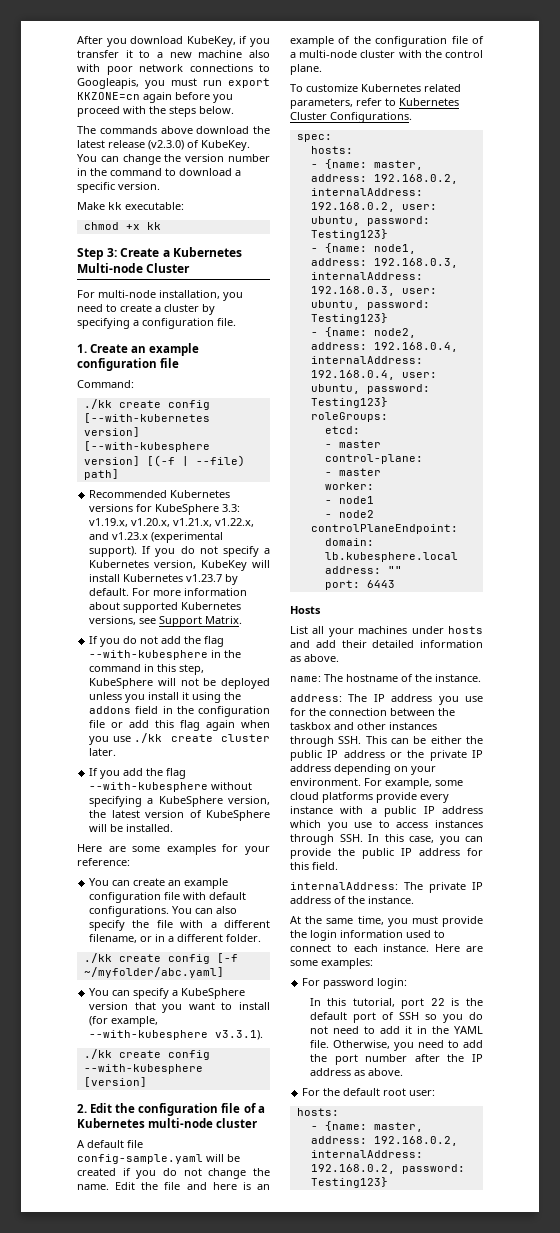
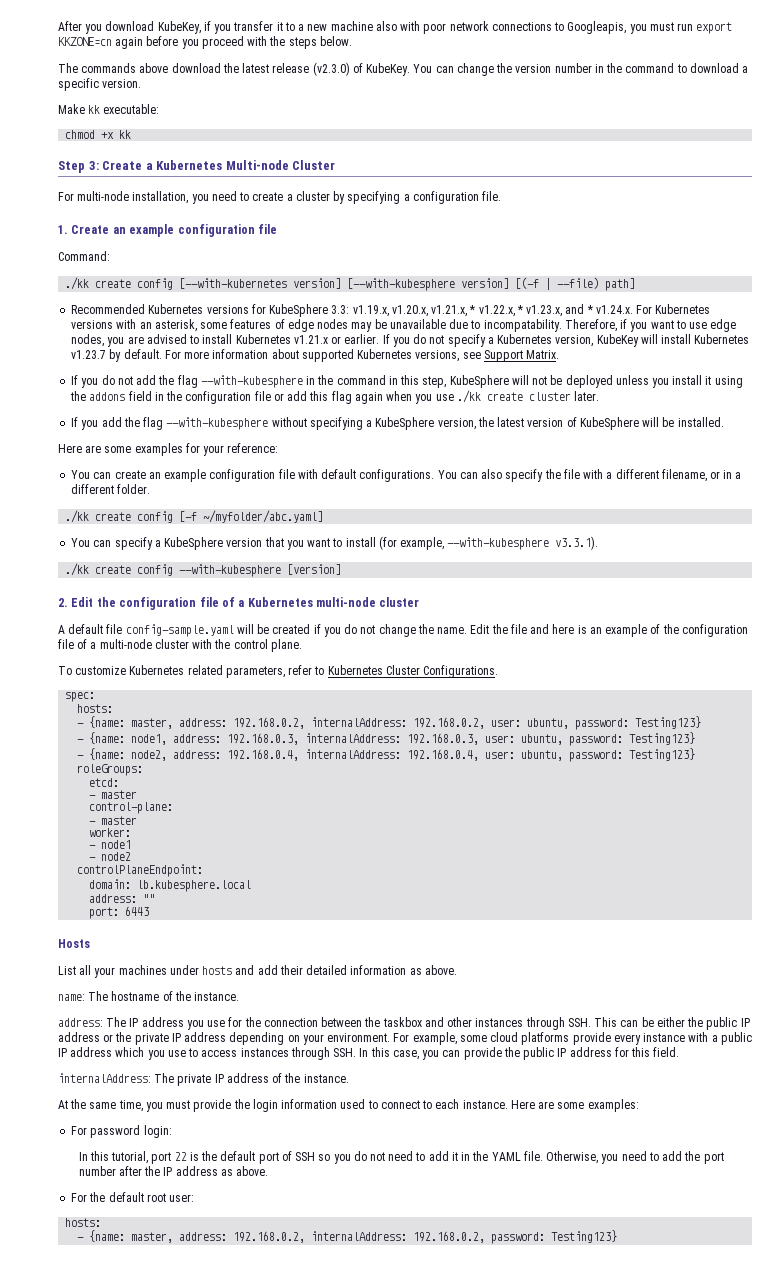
- Recommended Kubernetes versions for KubeSphere 3.3: v1.19.x, v1.20.x, v1.21.x, v1.22.x, and v1.23.x (experimental support).
+ Recommended Kubernetes versions for KubeSphere 3.3: v1.19.x, v1.20.x, v1.21.x, * v1.22.x, * v1.23.x, and * v1.24.x. For Kubernetes versions with an asterisk, some features of edge nodes may be unavailable due to incompatability. Therefore, if you want to use edge nodes, you are advised to install Kubernetes v1.21.x or earlier.

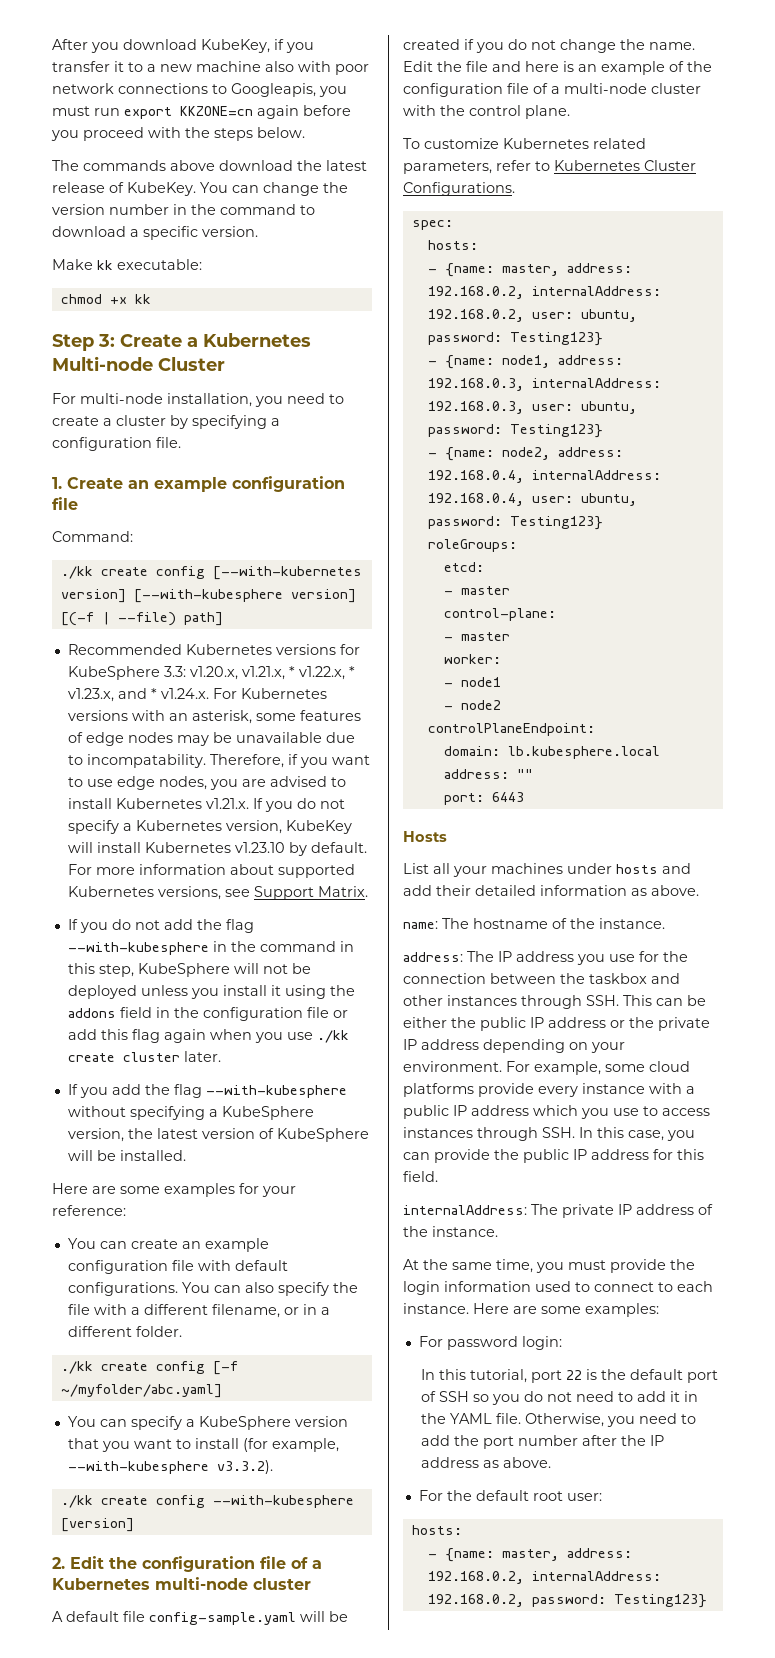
- The commands above download the latest release (v2.3.0) of KubeKey.
+ The commands above download the latest release of KubeKey.
- Recommended Kubernetes versions for KubeSphere 3.3: v1.19.x, v1.20.x, v1.21.x, * v1.22.x, * v1.23.x, and * v1.24.x. For Kubernetes versions with an asterisk, some features of edge nodes may be unavailable due to incompatability.
+ Recommended Kubernetes versions for KubeSphere 3.3: v1.20.x, v1.21.x, * v1.22.x, * v1.23.x, and * v1.24.x. For Kubernetes versions with an asterisk, some features of edge nodes may be unavailable due to incompatability.
- Therefore, if you want to use edge nodes, you are advised to install Kubernetes v1.21.x or earlier. If you do not specify a Kubernetes version, KubeKey will install Kubernetes v1.23.7 by default.
+ Therefore, if you want to use edge nodes, you are advised to install Kubernetes v1.21.x. If you do not specify a Kubernetes version, KubeKey will install Kubernetes v1.23.10 by default.
- You can specify a KubeSphere version that you want to install (for example, --with-kubesphere v3.3.1).
+ You can specify a KubeSphere version that you want to install (for example, --with-kubesphere v3.3.2).

